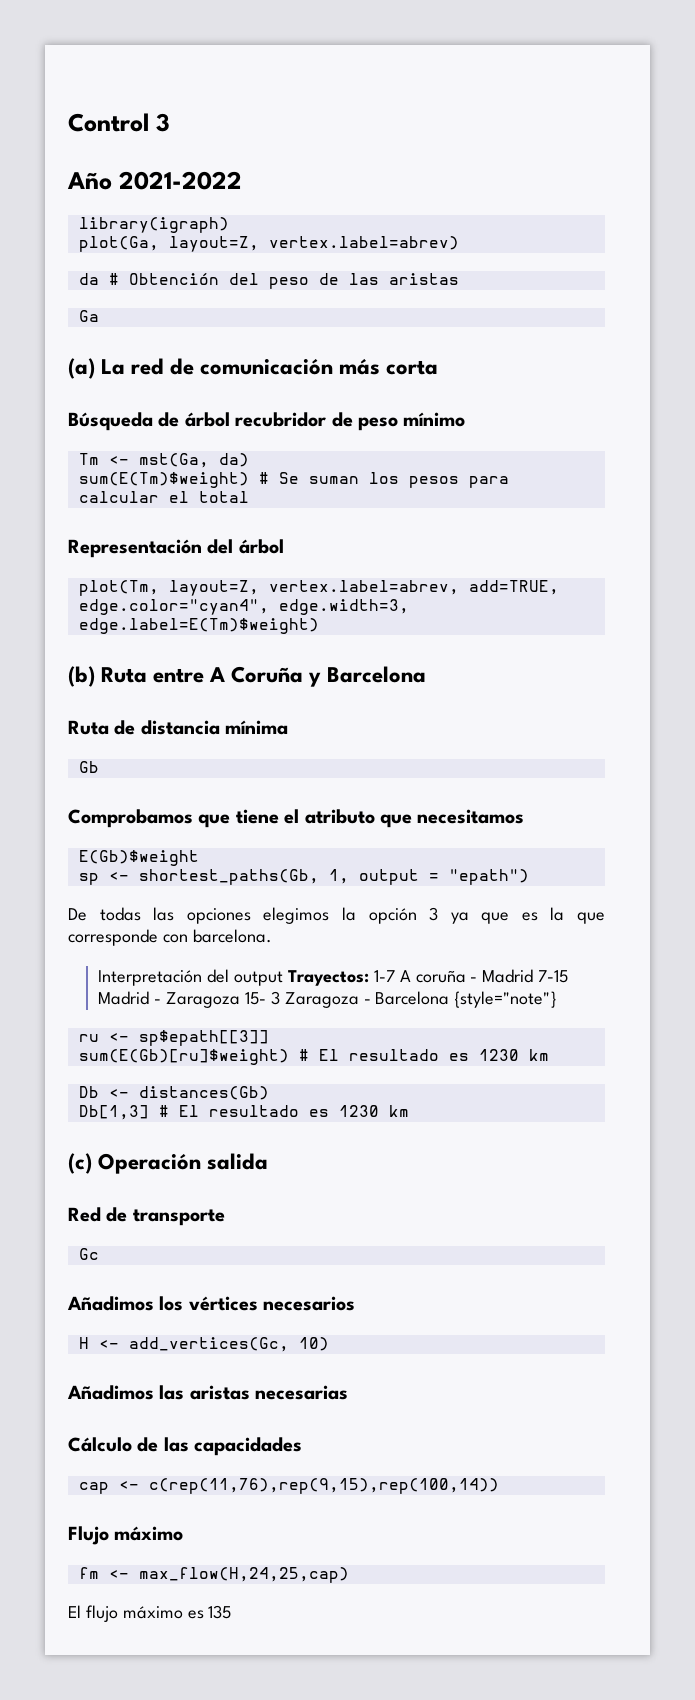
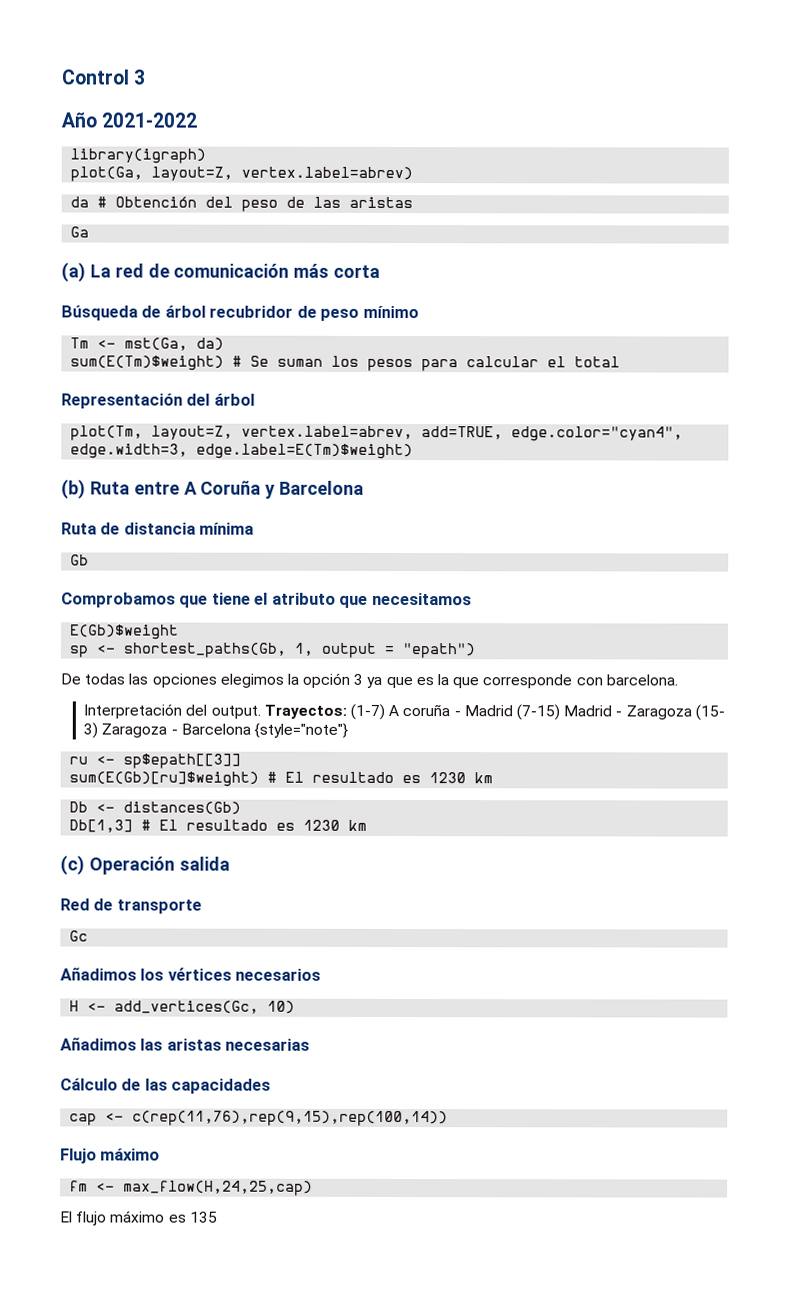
- Interpretación del output Trayectos: 1-7 A coruña - Madrid 7-15 Madrid - Zaragoza 15- 3 Zaragoza - Barcelona {style="note"}
+ Interpretación del output. Trayectos: (1-7) A coruña - Madrid (7-15) Madrid - Zaragoza (15- 3) Zaragoza - Barcelona {style="note"}

